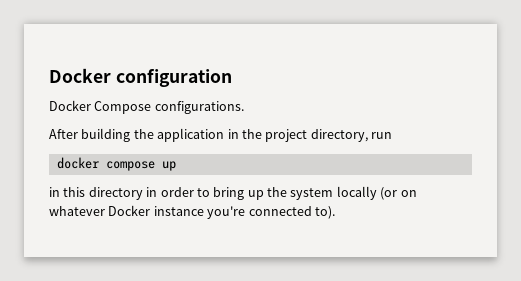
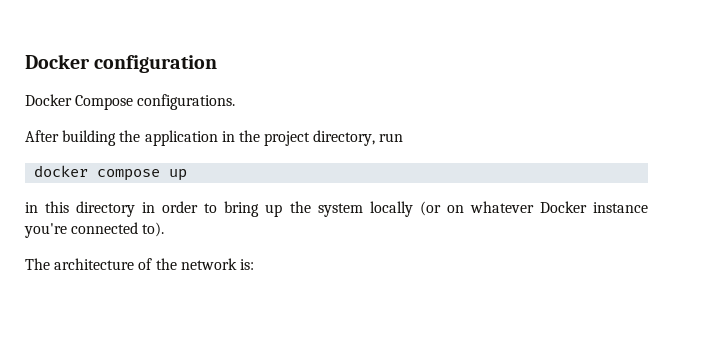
+ The architecture of the network is:

